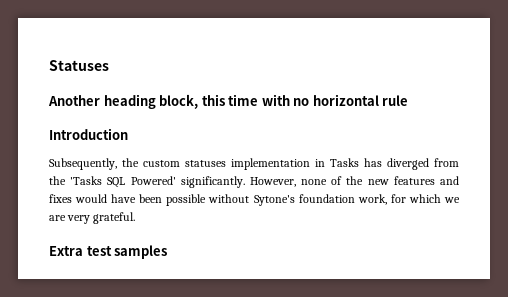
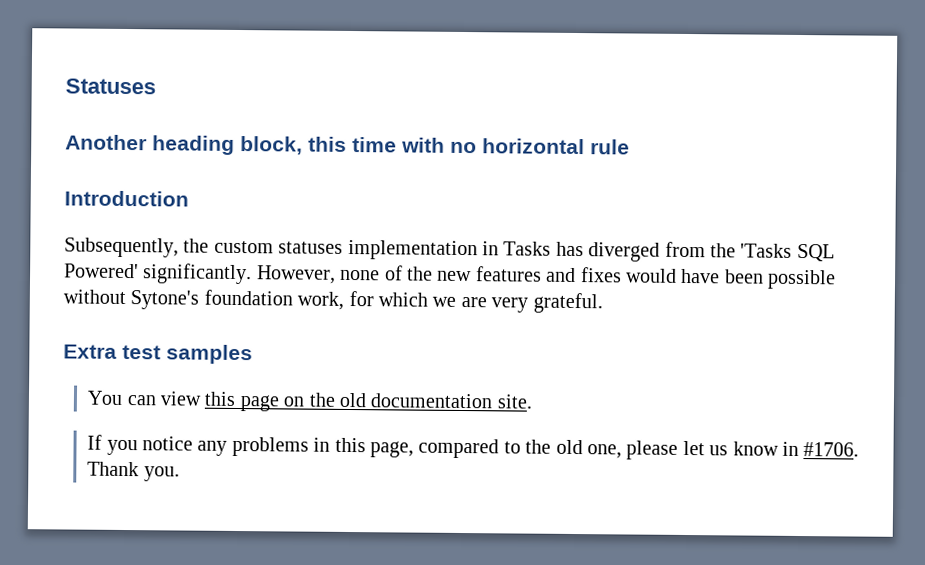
+ You can view this page on the old documentation site.
+ If you notice any problems in this page, compared to the old one, please let us know in #1706. Thank you.

